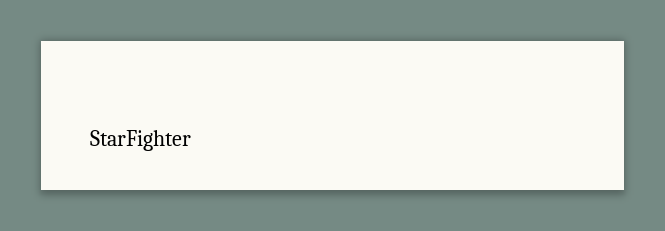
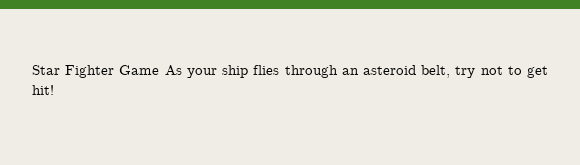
- StarFighter
+ Star Fighter Game As your ship flies through an asteroid belt, try not to get hit!

